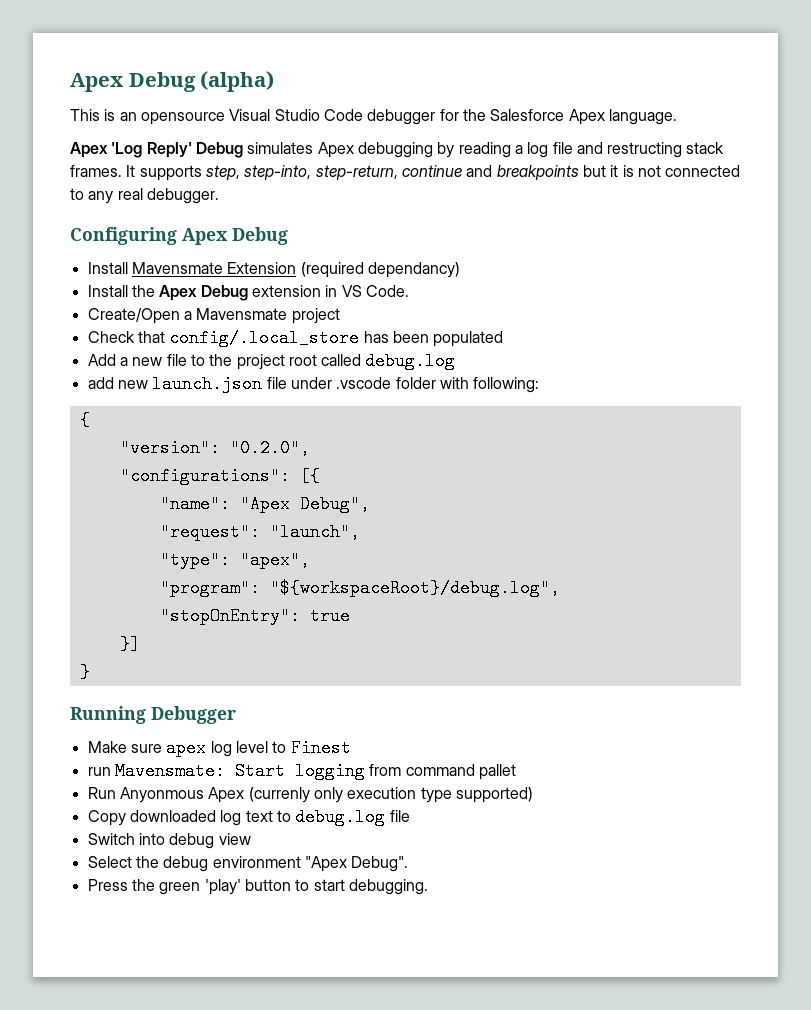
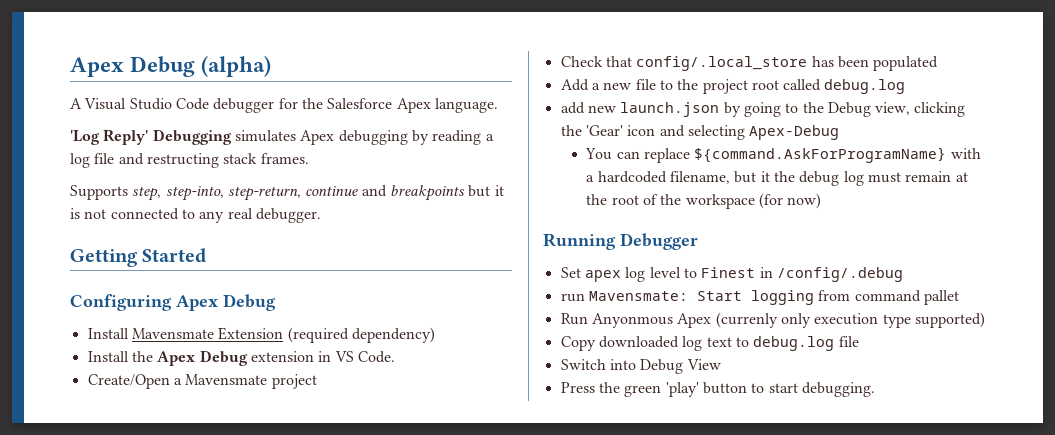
- This is an opensource Visual Studio Code debugger for the Salesforce Apex language.
+ A Visual Studio Code debugger for the Salesforce Apex language.
- Apex 'Log Reply' Debug simulates Apex debugging by reading a log file and restructing stack frames. It supports step, step-into, step-return, continue and breakpoints but it is not connected to any real debugger.
+ 'Log Reply' Debugging simulates Apex debugging by reading a log file and restructing stack frames.
+ Supports step, step-into, step-return, continue and breakpoints but it is not connected to any real debugger.
+ Getting Started
- Install Mavensmate Extension (required dependancy)
+ Install Mavensmate Extension (required dependency)
- add new launch.json file under .vscode folder with following:
- {
- "version": "0.2.0",
- "configurations": [{
- "name": "Apex Debug",
- "request": "launch",
- "type": "apex",
- "program": "${workspaceRoot}/debug.log",
- "stopOnEntry": true
- }]
- }
+ add new launch.json by going to the Debug view, clicking the 'Gear' icon and selecting Apex-Debug
+ You can replace ${command.AskForProgramName} with a hardcoded filename, but it the debug log must remain at the root of the workspace (for now)
- Make sure apex log level to Finest
+ Set apex log level to Finest in /config/.debug
- Switch into debug view
- Select the debug environment "Apex Debug".
+ Switch into Debug View

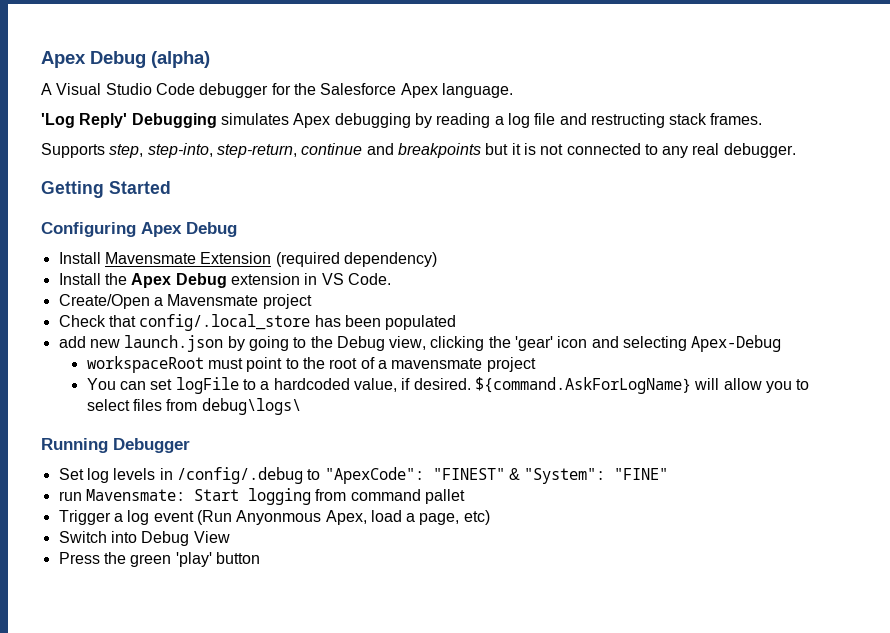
- Add a new file to the project root called debug.log
- add new launch.json by going to the Debug view, clicking the 'Gear' icon and selecting Apex-Debug
+ add new launch.json by going to the Debug view, clicking the 'gear' icon and selecting Apex-Debug
- You can replace ${command.AskForProgramName} with a hardcoded filename, but it the debug log must remain at the root of the workspace (for now)
+ workspaceRoot must point to the root of a mavensmate project
+ You can set logFile to a hardcoded value, if desired. ${command.AskForLogName} will allow you to select files from debug\logs\
  Running Debugger
- Set apex log level to Finest in /config/.debug
+ Set log levels in /config/.debug to "ApexCode": "FINEST" & "System": "FINE"
- Run Anyonmous Apex (currenly only execution type supported)
- Copy downloaded log text to debug.log file
+ Trigger a log event (Run Anyonmous Apex, load a page, etc)
- Press the green 'play' button to start debugging.
+ Press the green 'play' button

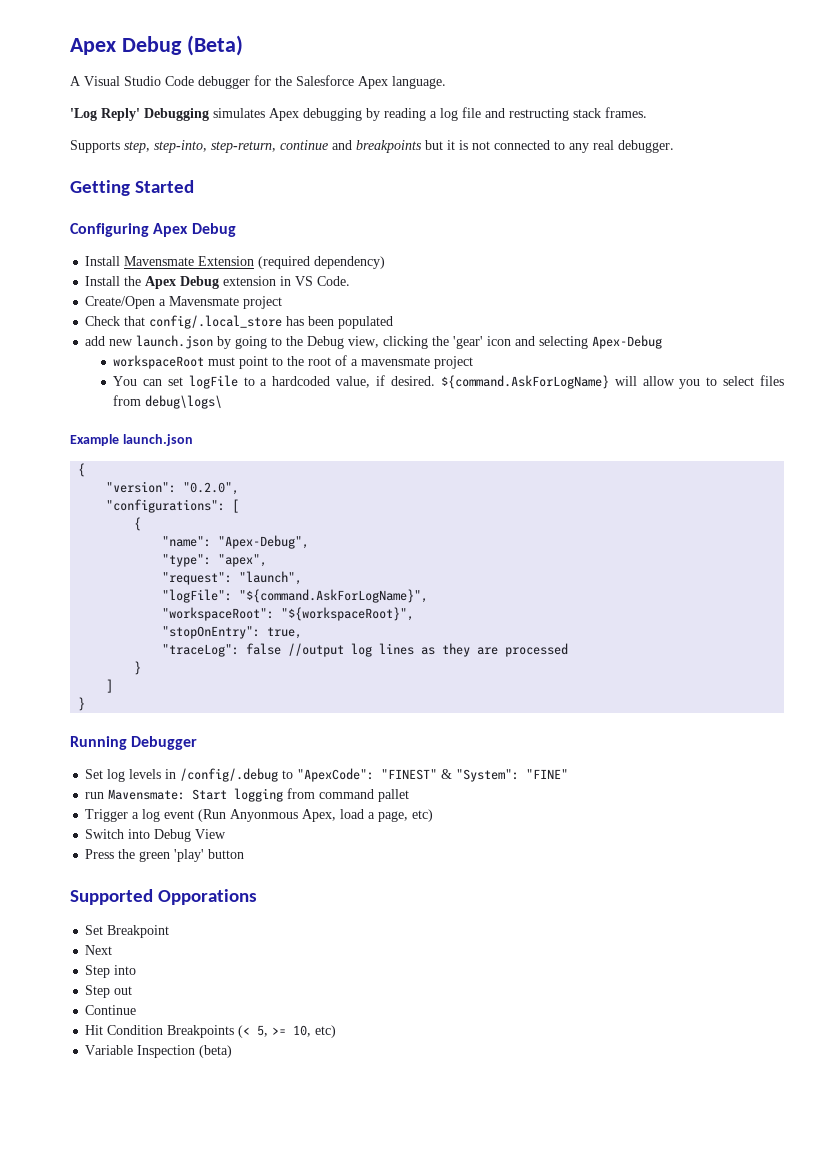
- Apex Debug (alpha)
+ Apex Debug (Beta)
+ Example launch.json
+ {
+ "version": "0.2.0",
+ "configurations": [
+ {
+ "name": "Apex-Debug",
+ "type": "apex",
+ "request": "launch",
+ "logFile": "${command.AskForLogName}",
+ "workspaceRoot": "${workspaceRoot}",
+ "stopOnEntry": true,
+ "traceLog": false //output log lines as they are processed
+ }
+ ]
+ }
+ Supported Opporations
+ Set Breakpoint
+ Next
+ Step into
+ Step out
+ Continue
+ Hit Condition Breakpoints (< 5, >= 10, etc)
+ Variable Inspection (beta)

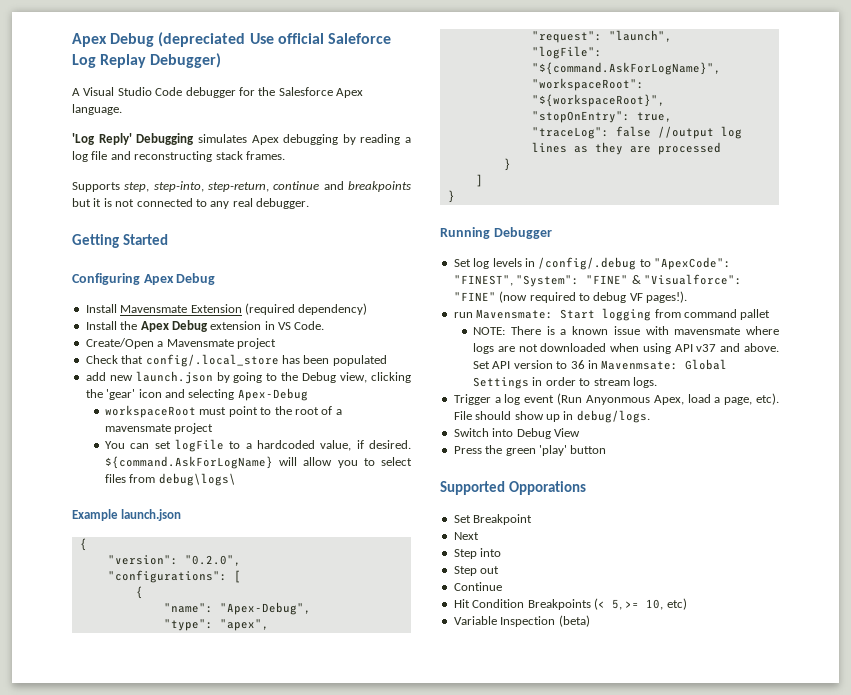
- Apex Debug (Beta)
+ Apex Debug (depreciated Use official Saleforce Log Replay Debugger)
- 'Log Reply' Debugging simulates Apex debugging by reading a log file and restructing stack frames.
+ 'Log Reply' Debugging simulates Apex debugging by reading a log file and reconstructing stack frames.
- Set log levels in /config/.debug to "ApexCode": "FINEST" & "System": "FINE"
+ Set log levels in /config/.debug to "ApexCode": "FINEST", "System": "FINE" & "Visualforce": "FINE" (now required to debug VF pages!).
+ NOTE: There is a known issue with mavensmate where logs are not downloaded when using API v37 and above. Set API version to 36 in Mavenmsate: Global Settings in order to stream logs.
- Trigger a log event (Run Anyonmous Apex, load a page, etc)
+ Trigger a log event (Run Anyonmous Apex, load a page, etc). File should show up in debug/logs.

